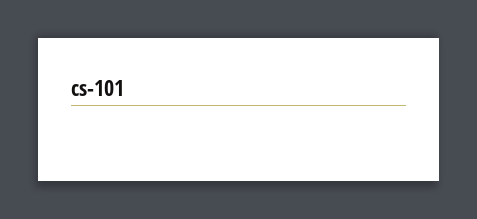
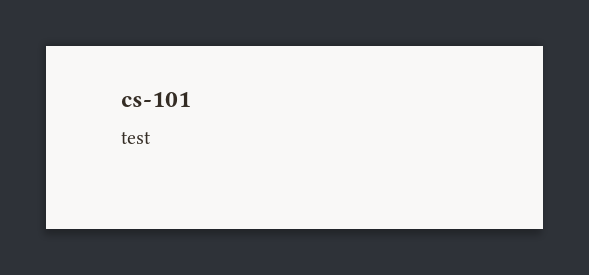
+ test

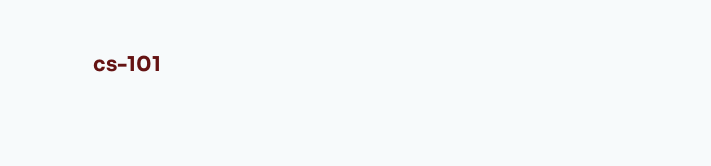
- test

